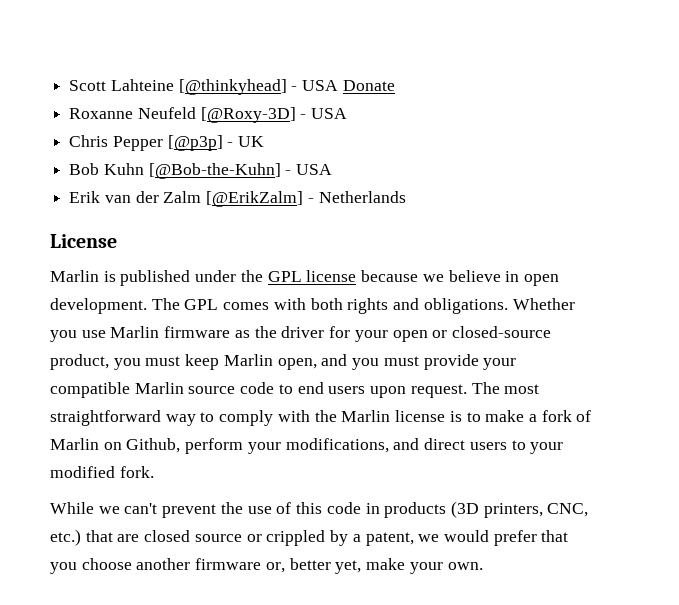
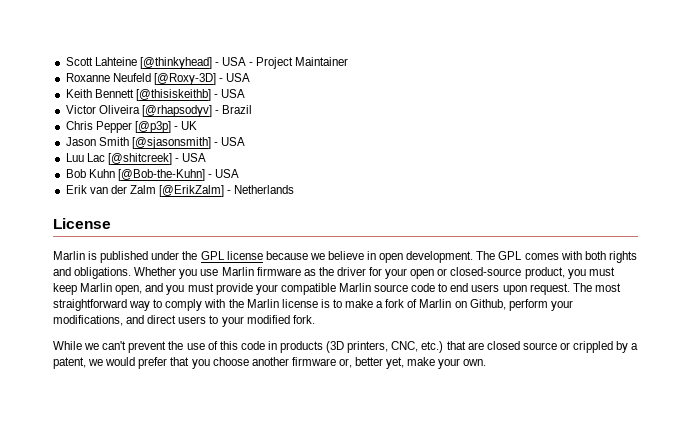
- Scott Lahteine [@thinkyhead] - USA Donate
+ Scott Lahteine [@thinkyhead] - USA - Project Maintainer
+ Keith Bennett [@thisiskeithb] - USA
+ Victor Oliveira [@rhapsodyv] - Brazil
+ Jason Smith [@sjasonsmith] - USA
+ Luu Lac [@shitcreek] - USA

